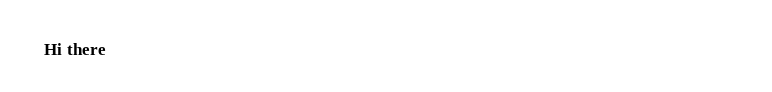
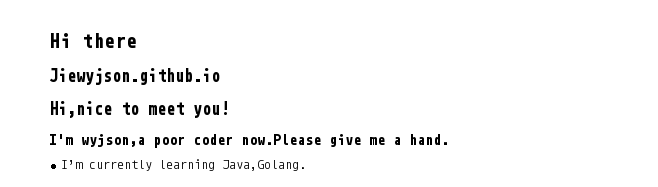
+ Jiewyjson.github.io
+ Hi,nice to meet you!
+ I'm wyjson,a poor coder now.Please give me a hand.
+ I’m currently learning Java,Golang.

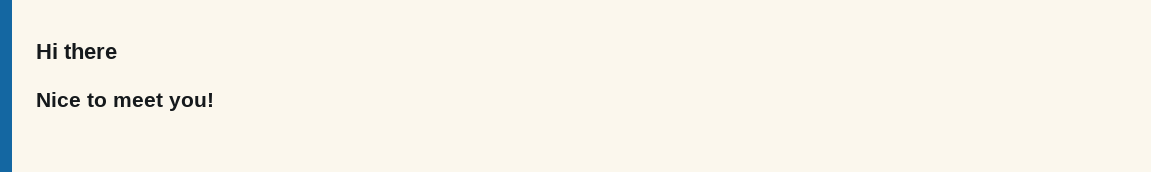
- Jiewyjson.github.io
- Hi,nice to meet you!
+ Nice to meet you!
- I'm wyjson,a poor coder now.Please give me a hand.
- I’m currently learning Java,Golang.

